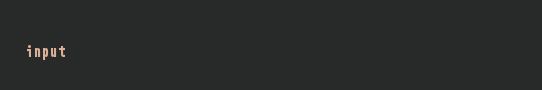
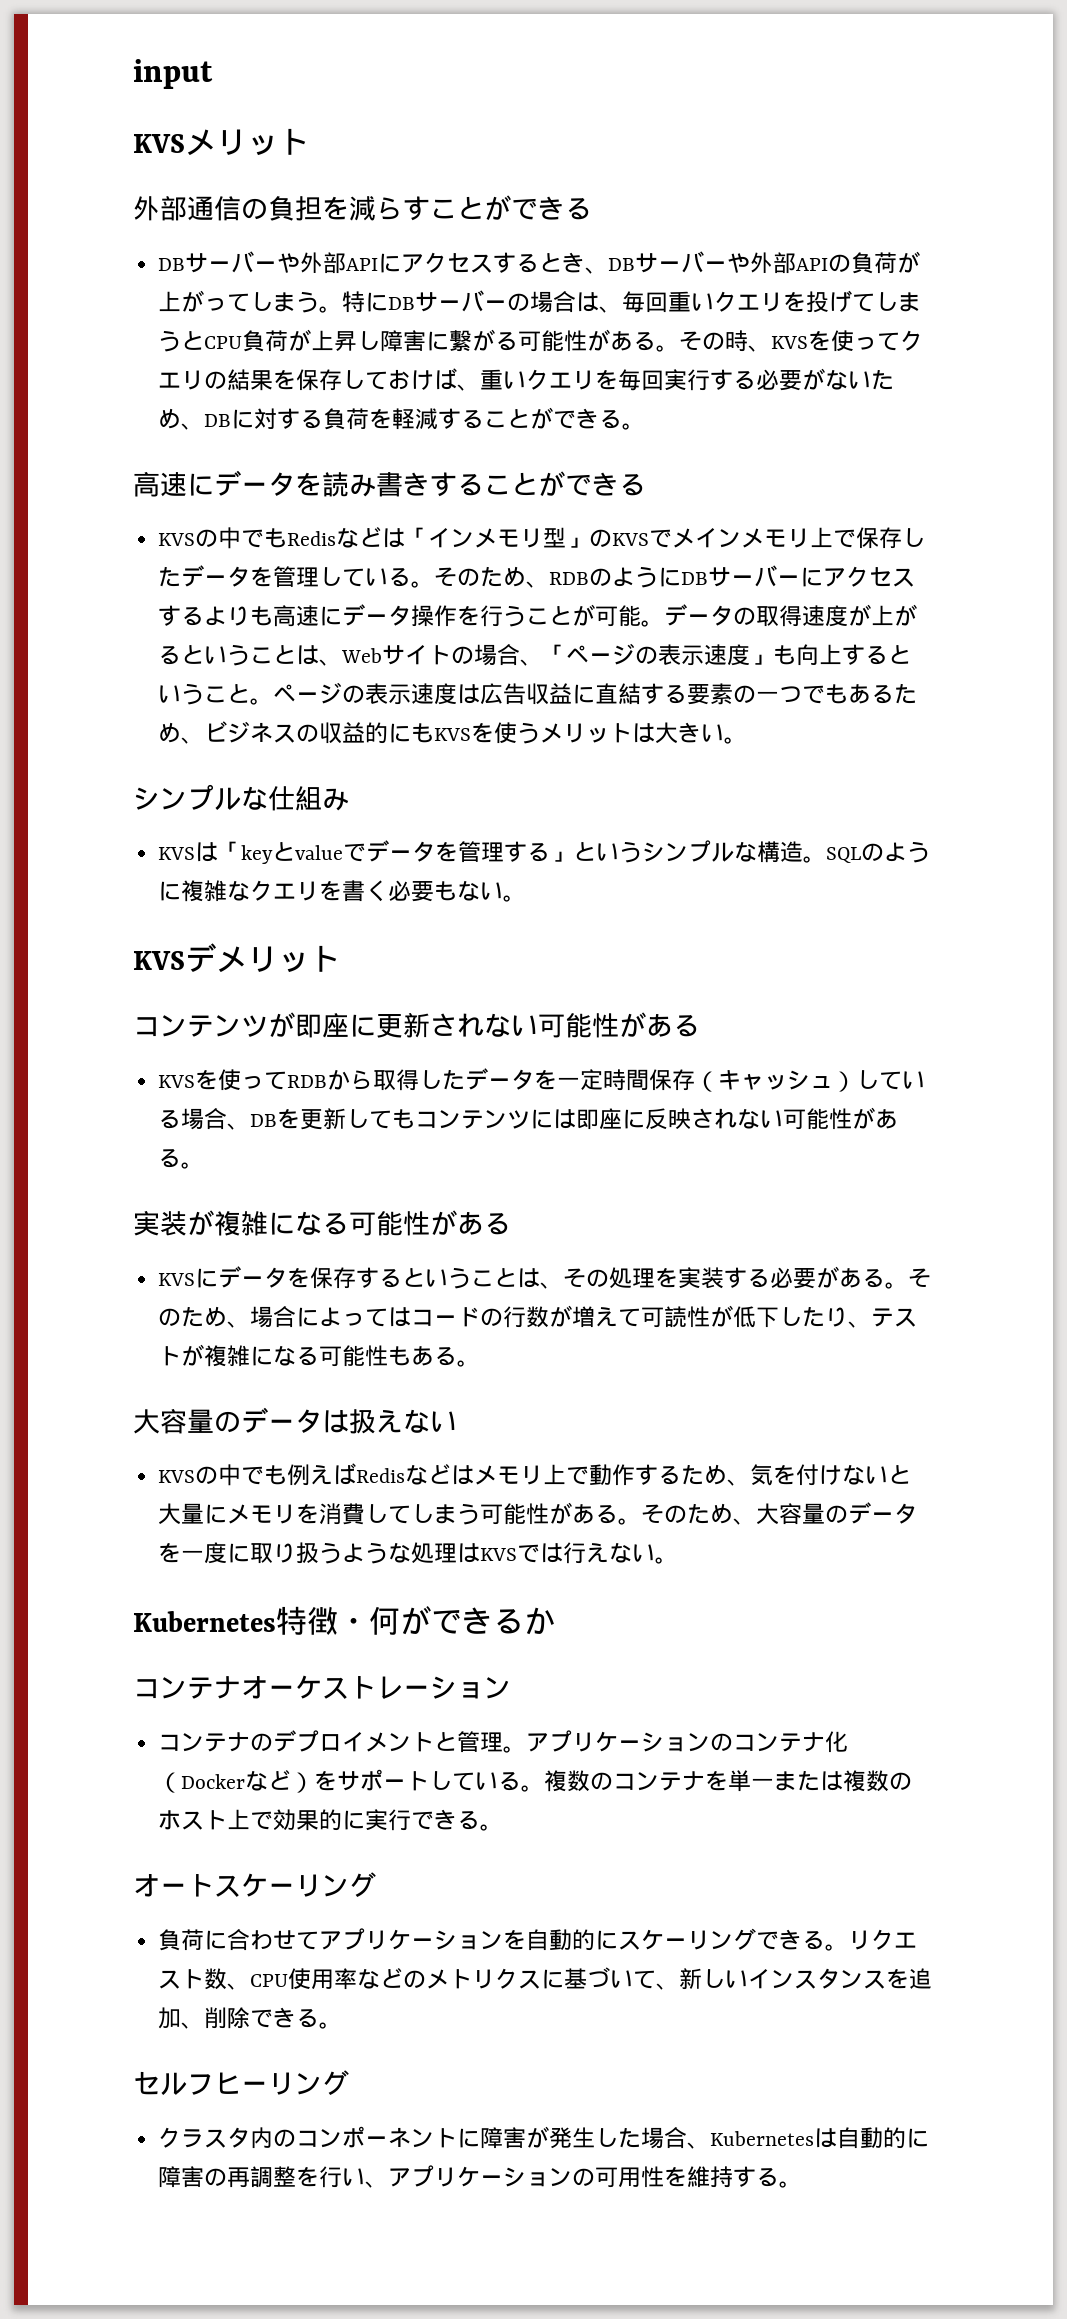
+ KVSメリット
+ 外部通信の負担を減らすことができる
+ DBサーバーや外部APIにアクセスするとき、DBサーバーや外部APIの負荷が上がってしまう。特にDBサーバーの場合は、毎回重いクエリを投げてしまうとCPU負荷が上昇し障害に繋がる可能性がある。その時、KVSを使ってクエリの結果を保存しておけば、重いクエリを毎回実行する必要がないため、DBに対する負荷を軽減することができる。
+ 高速にデータを読み書きすることができる
+ KVSの中でもRedisなどは「インメモリ型」のKVSでメインメモリ上で保存したデータを管理している。そのため、RDBのようにDBサーバーにアクセスするよりも高速にデータ操作を行うことが可能。データの取得速度が上がるということは、Webサイトの場合、「ページの表示速度」も向上するということ。ページの表示速度は広告収益に直結する要素の一つでもあるため、ビジネスの収益的にもKVSを使うメリットは大きい。
+ シンプルな仕組み
+ KVSは「keyとvalueでデータを管理する」というシンプルな構造。SQLのように複雑なクエリを書く必要もない。
+ KVSデメリット
+ コンテンツが即座に更新されない可能性がある
+ KVSを使ってRDBから取得したデータを一定時間保存（キャッシュ）している場合、DBを更新してもコンテンツには即座に反映されない可能性がある。
+ 実装が複雑になる可能性がある
+ KVSにデータを保存するということは、その処理を実装する必要がある。そのため、場合によってはコードの行数が増えて可読性が低下したり、テストが複雑になる可能性もある。
+ 大容量のデータは扱えない
+ KVSの中でも例えばRedisなどはメモリ上で動作するため、気を付けないと大量にメモリを消費してしまう可能性がある。そのため、大容量のデータを一度に取り扱うような処理はKVSでは行えない。
+ Kubernetes特徴・何ができるか
+ コンテナオーケストレーション
+ コンテナのデプロイメントと管理。アプリケーションのコンテナ化（Dockerなど）をサポートしている。複数のコンテナを単一または複数のホスト上で効果的に実行できる。
+ オートスケーリング
+ 負荷に合わせてアプリケーションを自動的にスケーリングできる。リクエスト数、CPU使用率などのメトリクスに基づいて、新しいインスタンスを追加、削除できる。
+ セルフヒーリング
+ クラスタ内のコンポーネントに障害が発生した場合、Kubernetesは自動的に障害の再調整を行い、アプリケーションの可用性を維持する。

